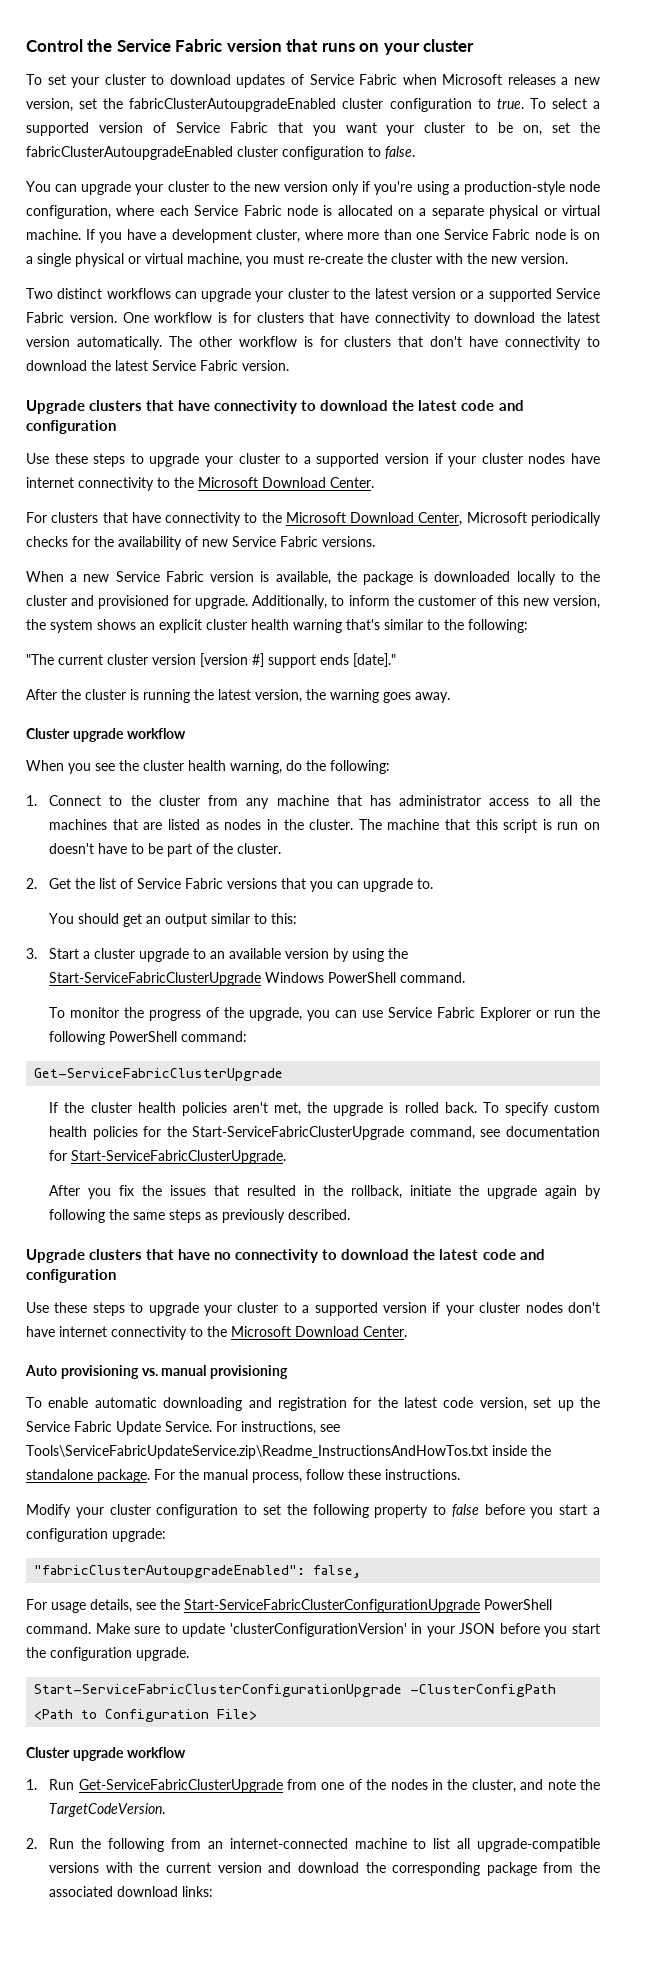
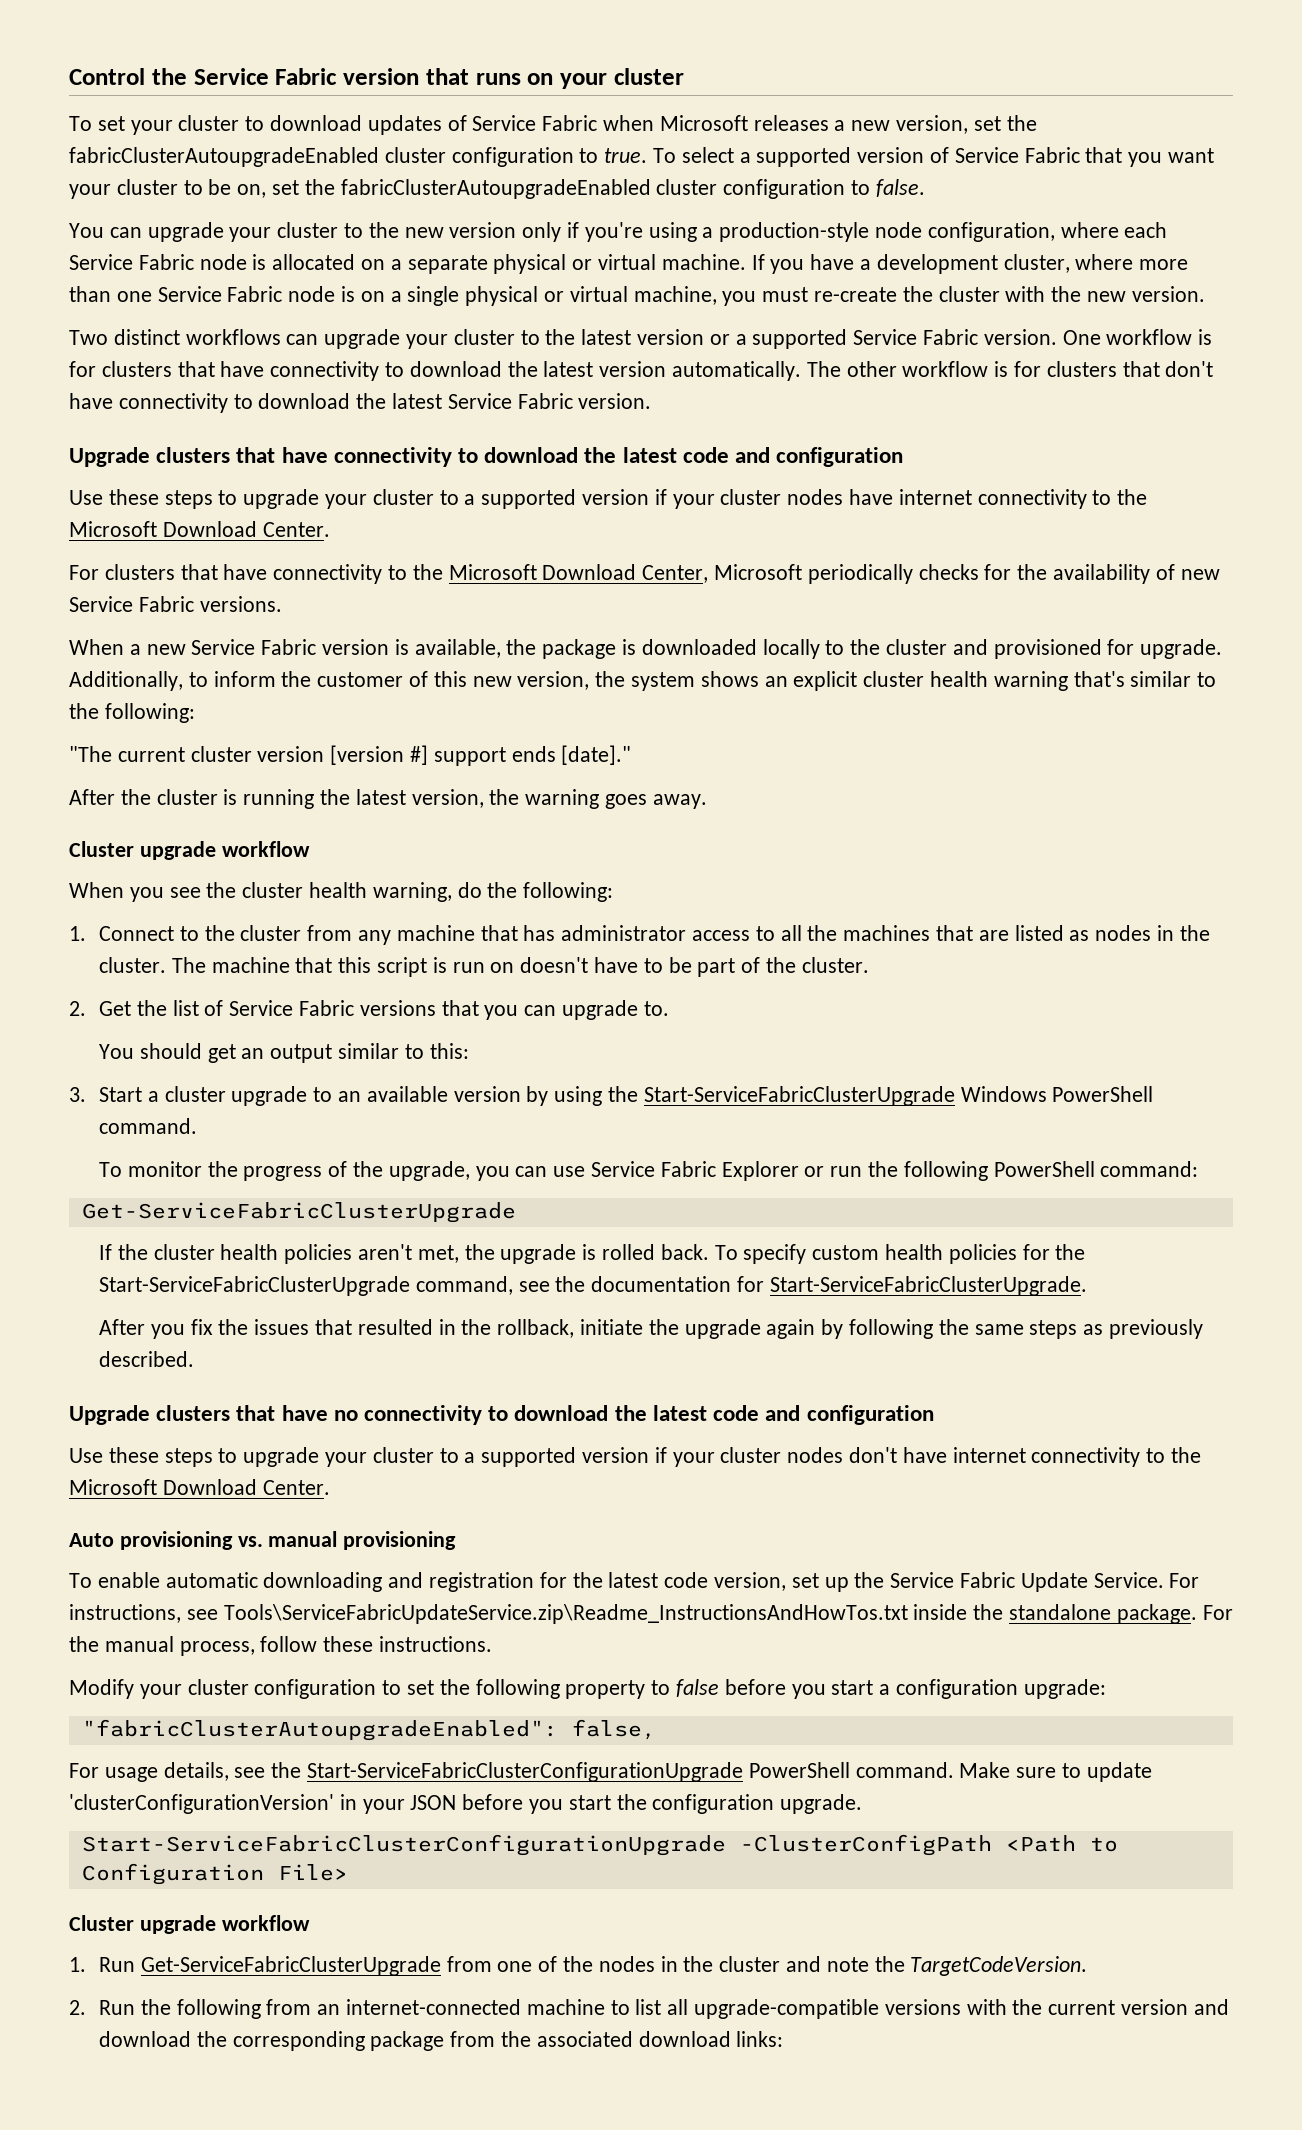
- To specify custom health policies for the Start-ServiceFabricClusterUpgrade command, see documentation for Start-ServiceFabricClusterUpgrade.
+ To specify custom health policies for the Start-ServiceFabricClusterUpgrade command, see the documentation for Start-ServiceFabricClusterUpgrade.
- 1. Run Get-ServiceFabricClusterUpgrade from one of the nodes in the cluster, and note the TargetCodeVersion.
+ 1. Run Get-ServiceFabricClusterUpgrade from one of the nodes in the cluster and note the TargetCodeVersion.

